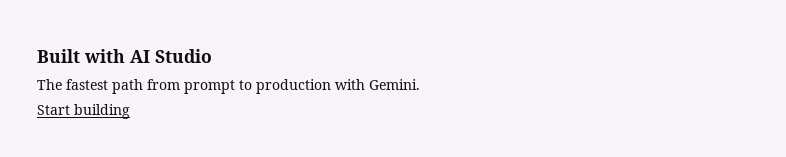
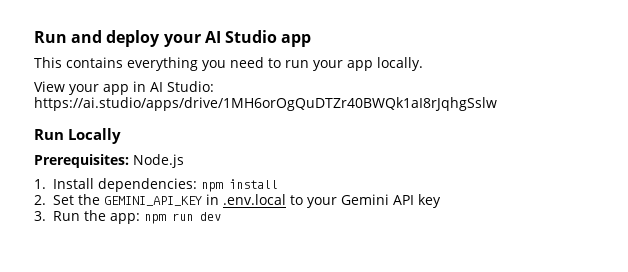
- Built with AI Studio
- The fastest path from prompt to production with Gemini.
- Start building
+ Run and deploy your AI Studio app
+ This contains everything you need to run your app locally.
+ View your app in AI Studio: https://ai.studio/apps/drive/1MH6orOgQuDTZr40BWQk1aI8rJqhgSslw
+ Run Locally
+ Prerequisites: Node.js
+ 1. Install dependencies: npm install
+ 2. Set the GEMINI_API_KEY in .env.local to your Gemini API key
+ 3. Run the app: npm run dev

